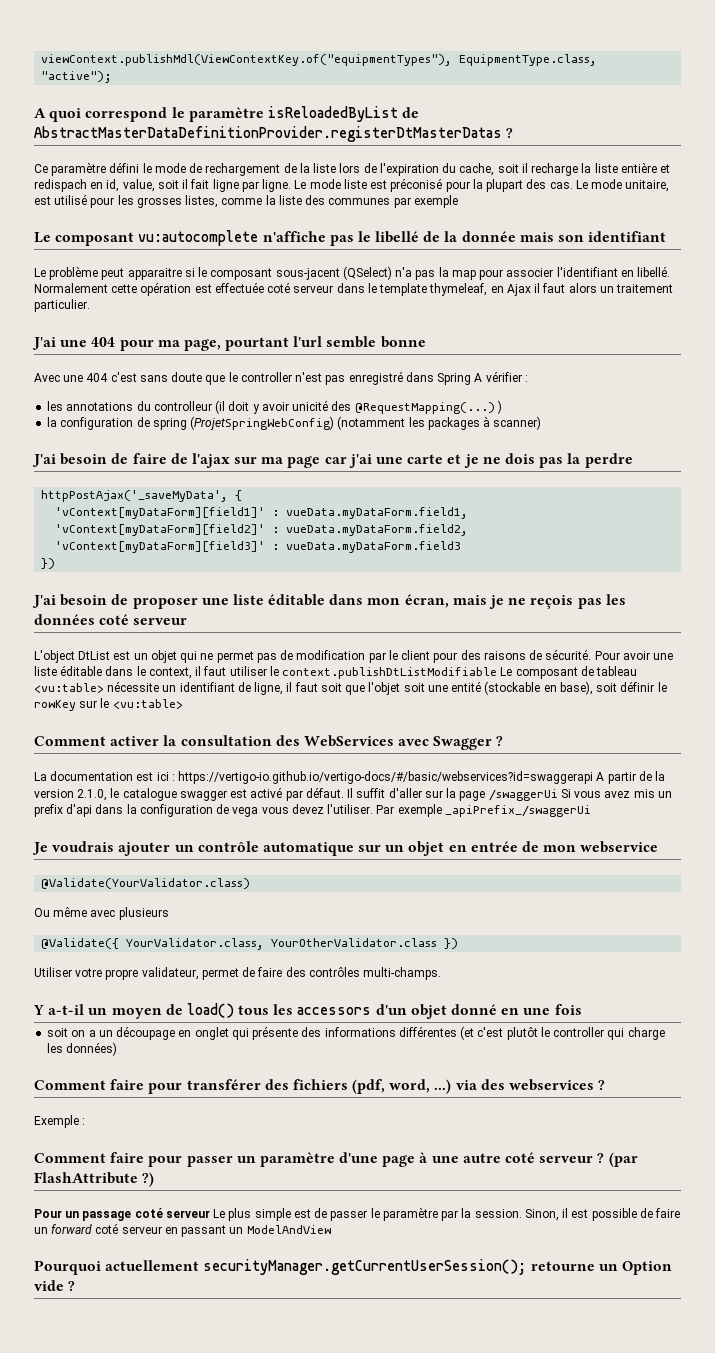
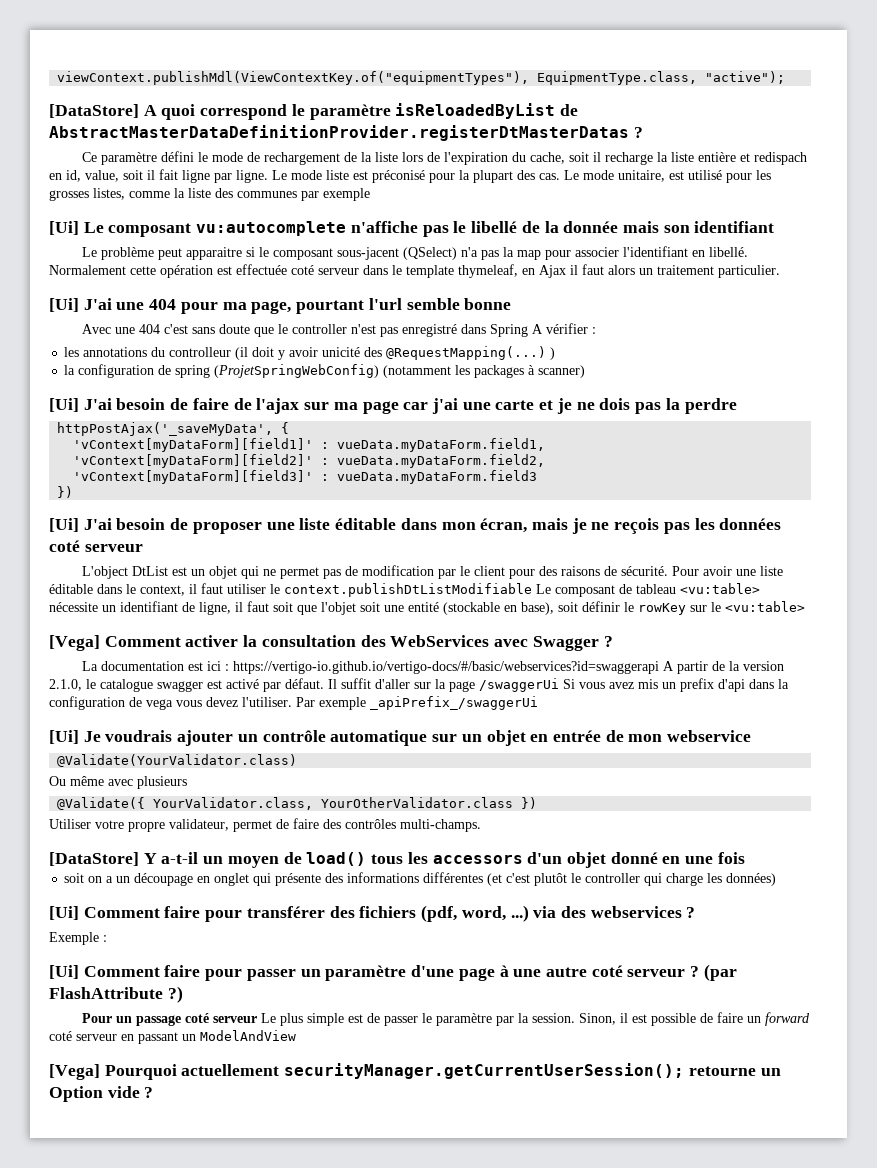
- A quoi correspond le paramètre isReloadedByList de AbstractMasterDataDefinitionProvider.registerDtMasterDatas ?
+ [DataStore] A quoi correspond le paramètre isReloadedByList de AbstractMasterDataDefinitionProvider.registerDtMasterDatas ?
- Le composant vu:autocomplete n'affiche pas le libellé de la donnée mais son identifiant
+ [Ui] Le composant vu:autocomplete n'affiche pas le libellé de la donnée mais son identifiant
- J'ai une 404 pour ma page, pourtant l'url semble bonne
+ [Ui] J'ai une 404 pour ma page, pourtant l'url semble bonne
- J'ai besoin de faire de l'ajax sur ma page car j'ai une carte et je ne dois pas la perdre
+ [Ui] J'ai besoin de faire de l'ajax sur ma page car j'ai une carte et je ne dois pas la perdre
- J'ai besoin de proposer une liste éditable dans mon écran, mais je ne reçois pas les données coté serveur
+ [Ui] J'ai besoin de proposer une liste éditable dans mon écran, mais je ne reçois pas les données coté serveur
- Comment activer la consultation des WebServices avec Swagger ?
+ [Vega] Comment activer la consultation des WebServices avec Swagger ?
- Je voudrais ajouter un contrôle automatique sur un objet en entrée de mon webservice
+ [Ui] Je voudrais ajouter un contrôle automatique sur un objet en entrée de mon webservice
- Y a-t-il un moyen de load() tous les accessors d'un objet donné en une fois
+ [DataStore] Y a-t-il un moyen de load() tous les accessors d'un objet donné en une fois
- Comment faire pour transférer des fichiers (pdf, word, ...) via des webservices ?
+ [Ui] Comment faire pour transférer des fichiers (pdf, word, ...) via des webservices ?
- Comment faire pour passer un paramètre d'une page à une autre coté serveur ?
+ [Ui] Comment faire pour passer un paramètre d'une page à une autre coté serveur ?
- Pourquoi actuellement securityManager.getCurrentUserSession(); retourne un Option vide ?
+ [Vega] Pourquoi actuellement securityManager.getCurrentUserSession(); retourne un Option vide ?

